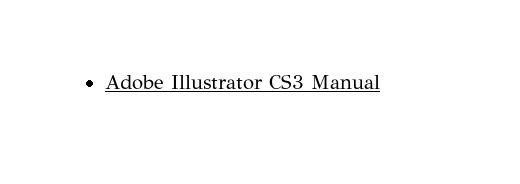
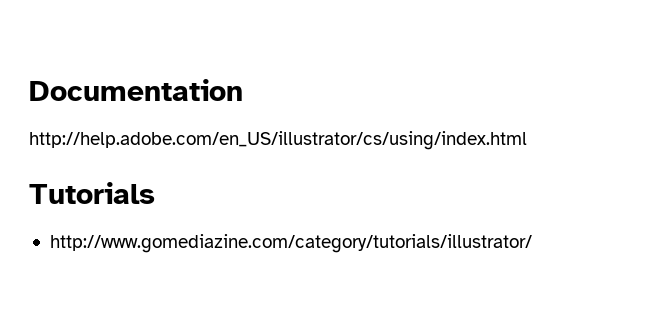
- Adobe Illustrator CS3 Manual
+ Documentation
+ http://help.adobe.com/en_US/illustrator/cs/using/index.html
+ Tutorials
+ http://www.gomediazine.com/category/tutorials/illustrator/

